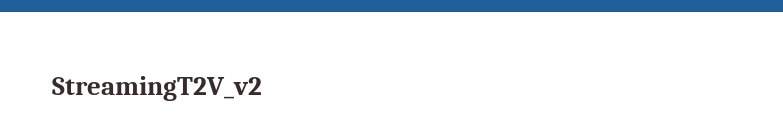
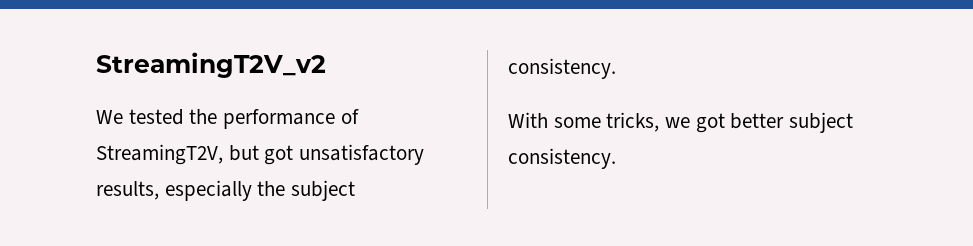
+ We tested the performance of StreamingT2V, but got unsatisfactory results, especially the subject consistency.
+ With some tricks, we got better subject consistency.

